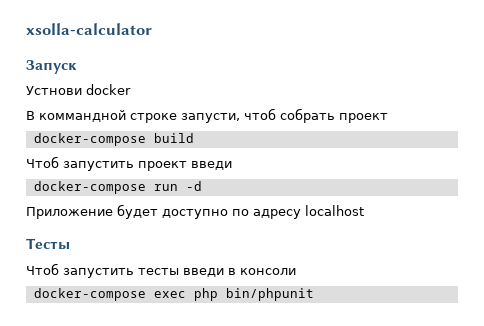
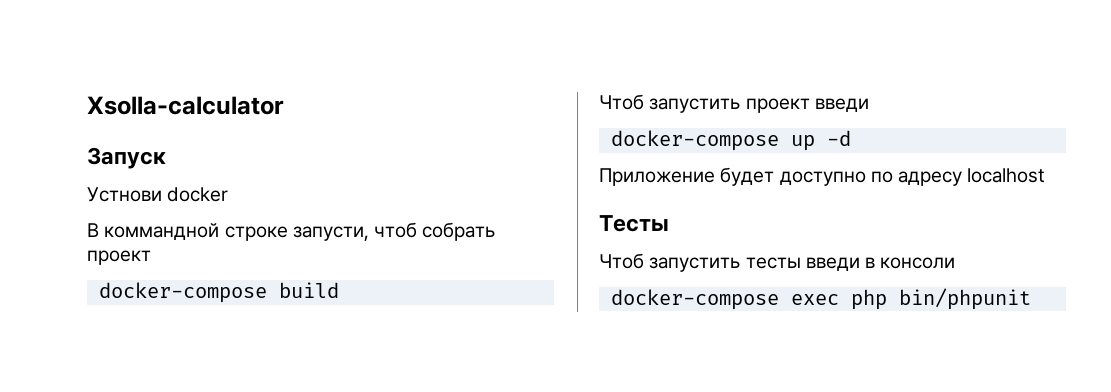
- xsolla-calculator
+ Xsolla-calculator
- docker-compose run -d
+ docker-compose up -d

